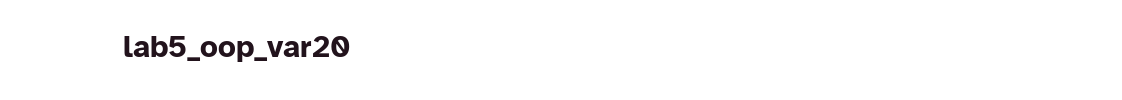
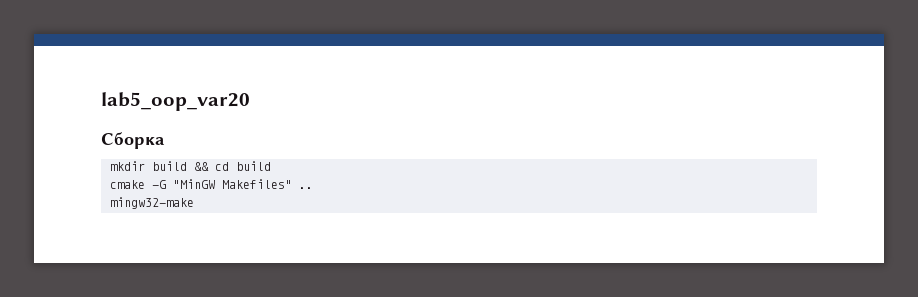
+ Сборка
+ mkdir build && cd build
+ cmake -G "MinGW Makefiles" ..
+ mingw32-make

